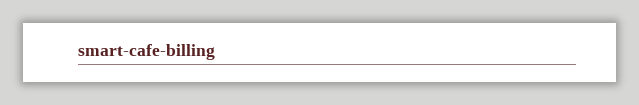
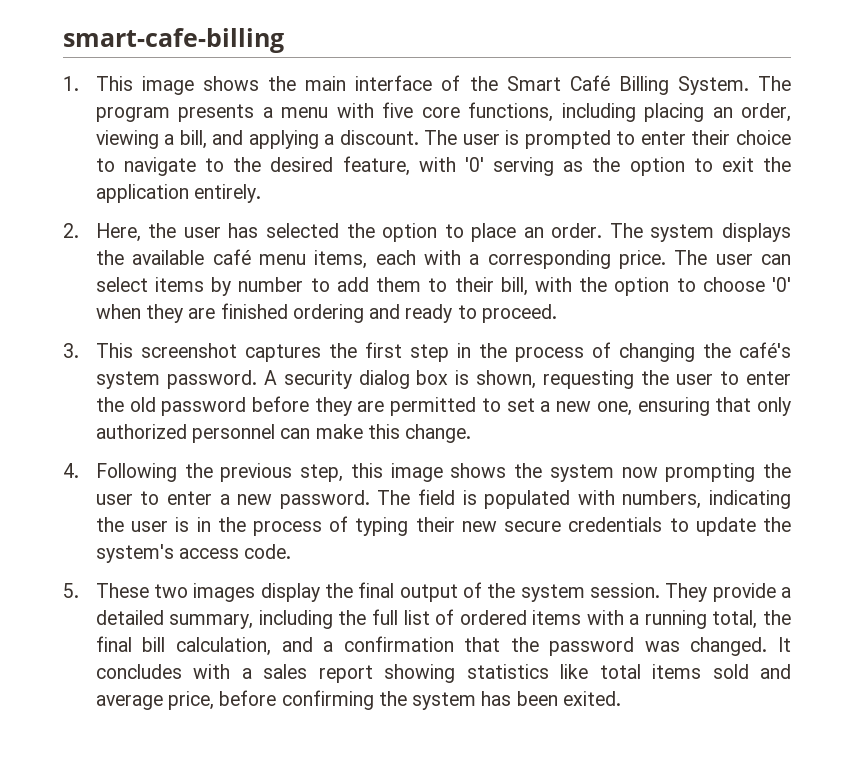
+ 1. This image shows the main interface of the Smart Café Billing System. The program presents a menu with five core functions, including placing an order, viewing a bill, and applying a discount. The user is prompted to enter their choice to navigate to the desired feature, with '0' serving as the option to exit the application entirely.
+ 2. Here, the user has selected the option to place an order. The system displays the available café menu items, each with a corresponding price. The user can select items by number to add them to their bill, with the option to choose '0' when they are finished ordering and ready to proceed.
+ 3. This screenshot captures the first step in the process of changing the café's system password. A security dialog box is shown, requesting the user to enter the old password before they are permitted to set a new one, ensuring that only authorized personnel can make this change.
+ 4. Following the previous step, this image shows the system now prompting the user to enter a new password. The field is populated with numbers, indicating the user is in the process of typing their new secure credentials to update the system's access code.
+ 5. These two images display the final output of the system session. They provide a detailed summary, including the full list of ordered items with a running total, the final bill calculation, and a confirmation that the password was changed. It concludes with a sales report showing statistics like total items sold and average price, before confirming the system has been exited.

